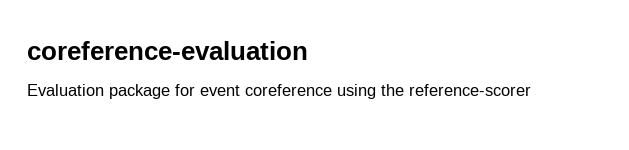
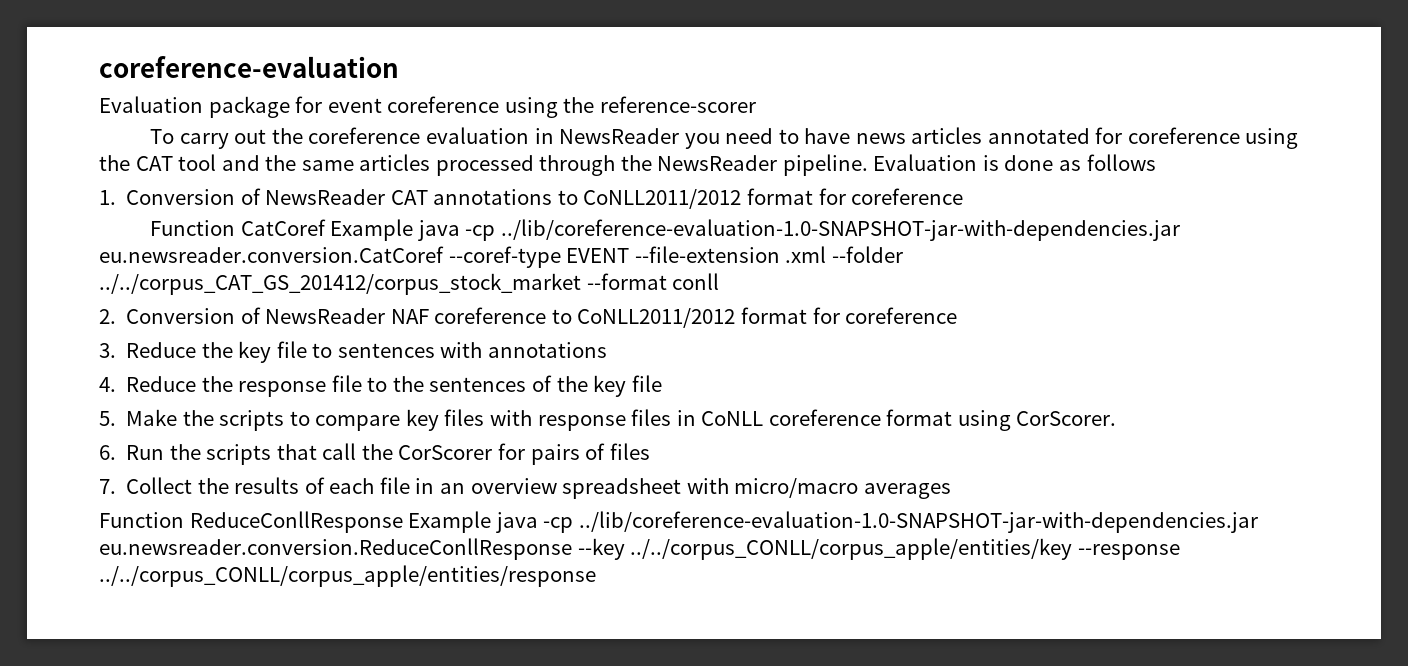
+ To carry out the coreference evaluation in NewsReader you need to have news articles annotated for coreference using the CAT tool and the same articles processed through the NewsReader pipeline. Evaluation is done as follows
+ 1. Conversion of NewsReader CAT annotations to CoNLL2011/2012 format for coreference
+ Function CatCoref Example java -cp ../lib/coreference-evaluation-1.0-SNAPSHOT-jar-with-dependencies.jar eu.newsreader.conversion.CatCoref --coref-type EVENT --file-extension .xml --folder ../../corpus_CAT_GS_201412/corpus_stock_market --format conll
+ 2. Conversion of NewsReader NAF coreference to CoNLL2011/2012 format for coreference
+ 3. Reduce the key file to sentences with annotations
+ 4. Reduce the response file to the sentences of the key file
+ 5. Make the scripts to compare key files with response files in CoNLL coreference format using CorScorer.
+ 6. Run the scripts that call the CorScorer for pairs of files
+ 7. Collect the results of each file in an overview spreadsheet with micro/macro averages
+ Function ReduceConllResponse Example java -cp ../lib/coreference-evaluation-1.0-SNAPSHOT-jar-with-dependencies.jar eu.newsreader.conversion.ReduceConllResponse --key ../../corpus_CONLL/corpus_apple/entities/key --response ../../corpus_CONLL/corpus_apple/entities/response

